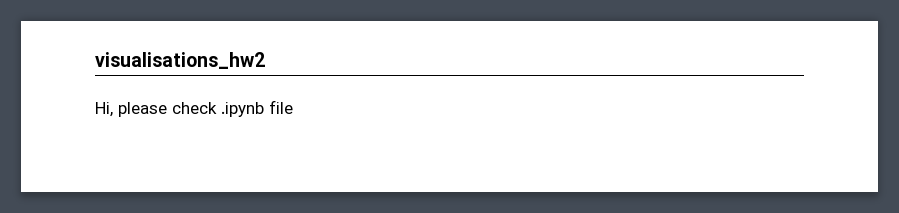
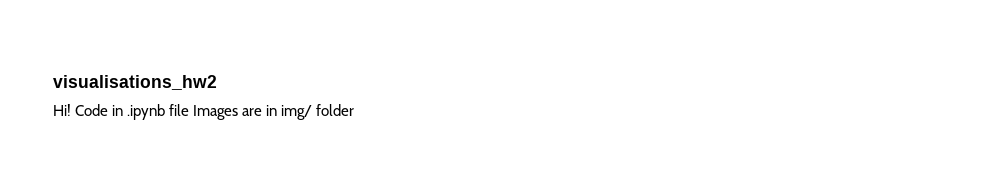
- Hi, please check .ipynb file
+ Hi! Code in .ipynb file Images are in img/ folder

